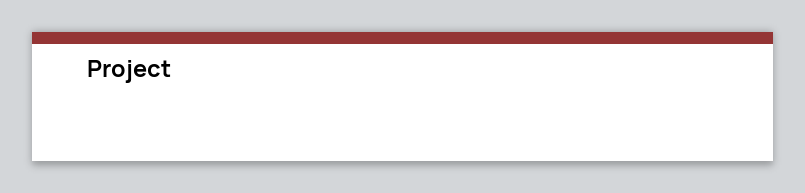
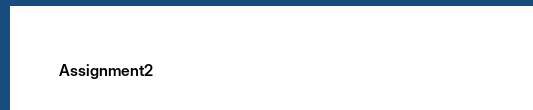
- Project
+ Assignment2

